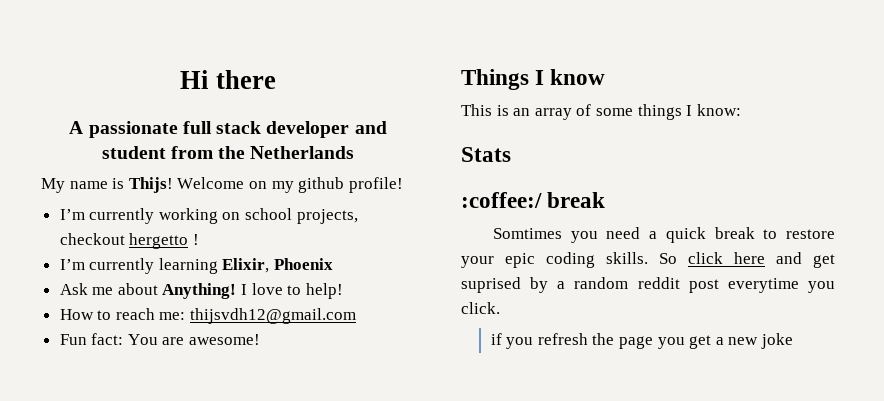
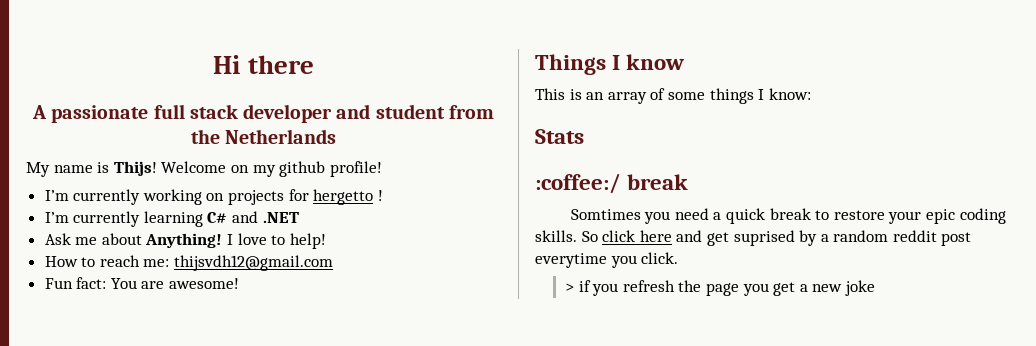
- I’m currently working on school projects, checkout hergetto !
+ I’m currently working on projects for hergetto !
- I’m currently learning Elixir, Phoenix
+ I’m currently learning C# and .NET
- if you refresh the page you get a new joke
+ > if you refresh the page you get a new joke

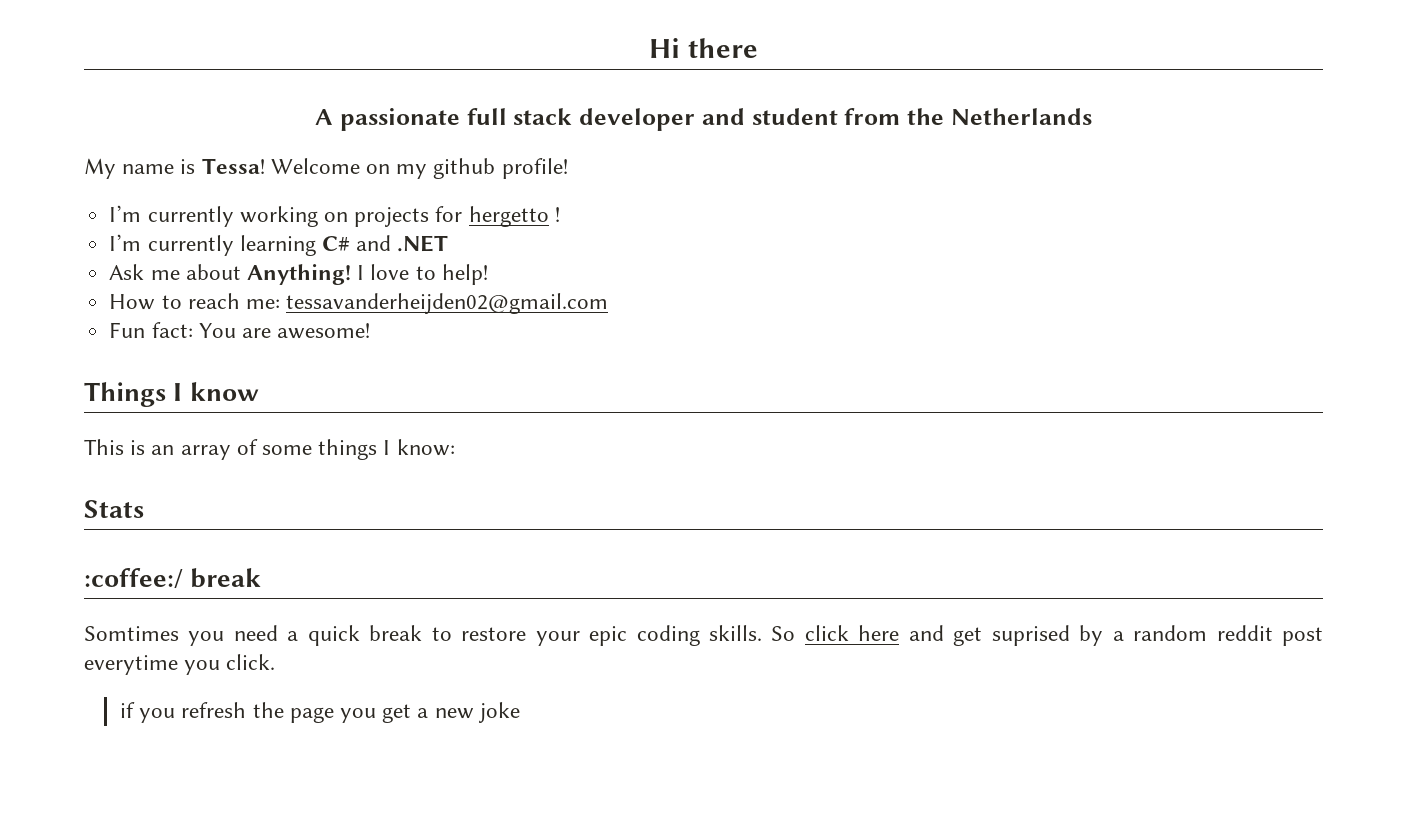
- My name is Thijs!
+ My name is Tessa!
- How to reach me: thijsvdh12@gmail.com
+ How to reach me: tessavanderheijden02@gmail.com
- > if you refresh the page you get a new joke
+ if you refresh the page you get a new joke

